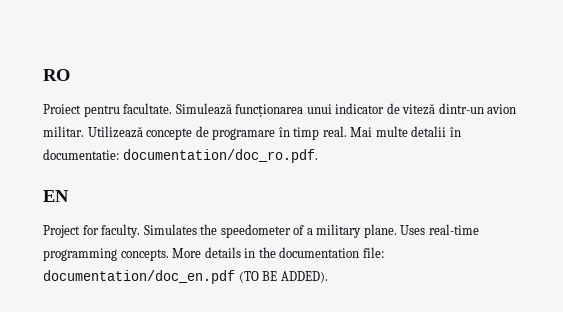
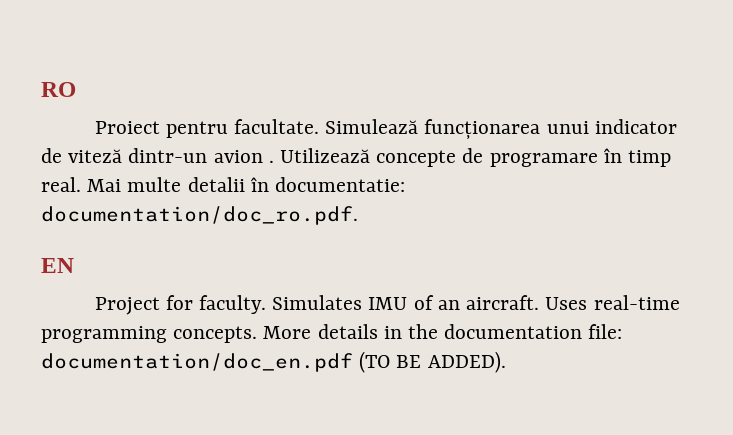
- Simulează funcționarea unui indicator de viteză dintr-un avion militar.
+ Simulează funcționarea unui indicator de viteză dintr-un avion .
- Simulates the speedometer of a military plane.
+ Simulates IMU of an aircraft.

